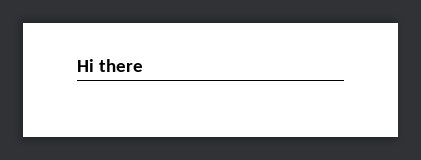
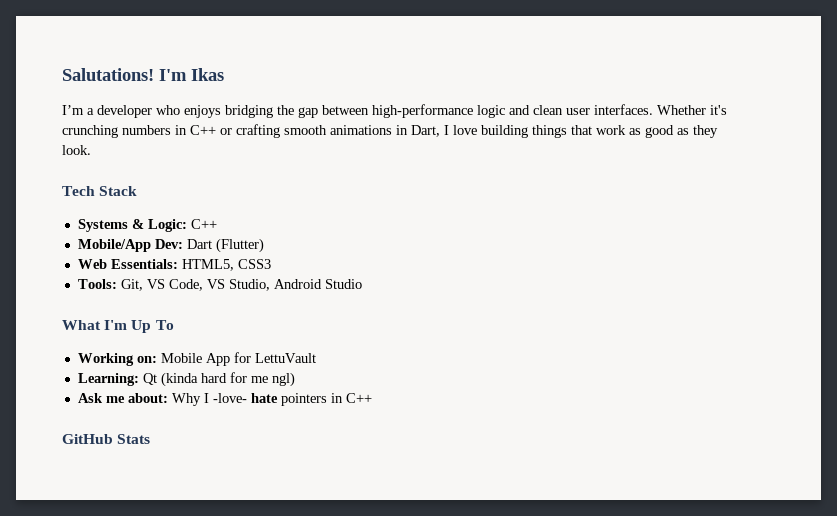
- Hi there
+ Salutations! I'm Ikas
+ I’m a developer who enjoys bridging the gap between high-performance logic and clean user interfaces. Whether it's crunching numbers in C++ or crafting smooth animations in Dart, I love building things that work as good as they look.
+ Tech Stack
+ Systems & Logic: C++
+ Mobile/App Dev: Dart (Flutter)
+ Web Essentials: HTML5, CSS3
+ Tools: Git, VS Code, VS Studio, Android Studio
+ What I'm Up To
+ Working on: Mobile App for LettuVault
+ Learning: Qt (kinda hard for me ngl)
+ Ask me about: Why I -love- hate pointers in C++
+ GitHub Stats

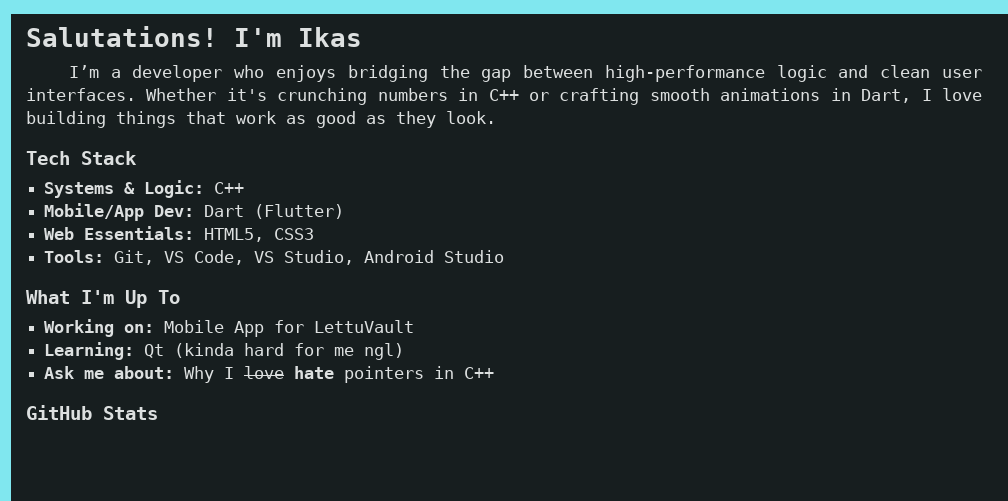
- Ask me about: Why I -love- hate pointers in C++
+ Ask me about: Why I love hate pointers in C++

